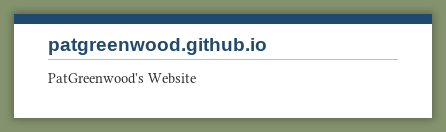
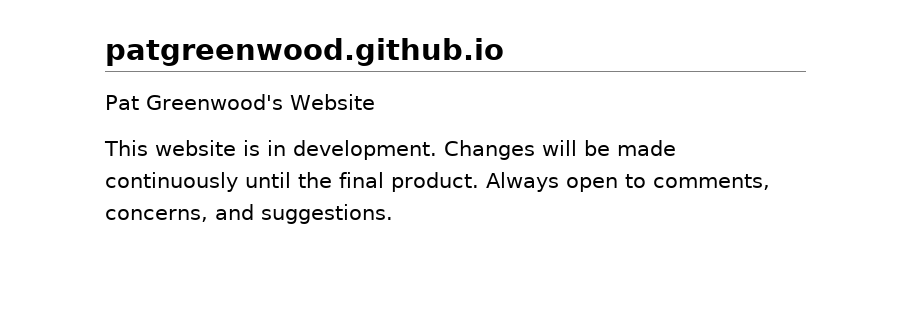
- PatGreenwood's Website
+ Pat Greenwood's Website
+ This website is in development. Changes will be made continuously until the final product. Always open to comments, concerns, and suggestions.

